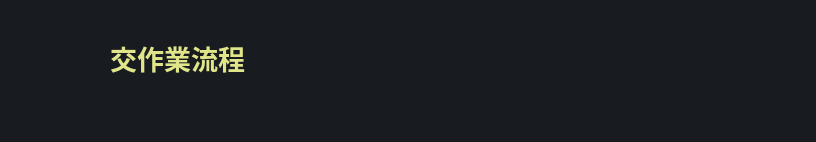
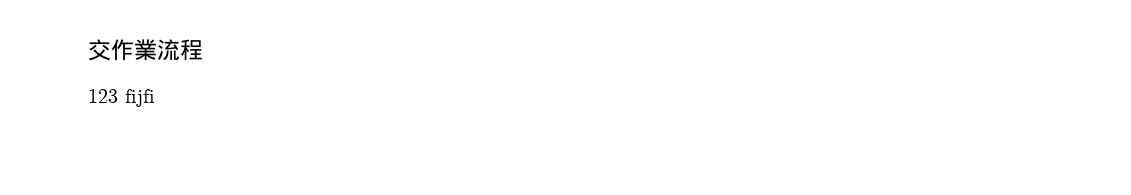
+ 123 fijfi

